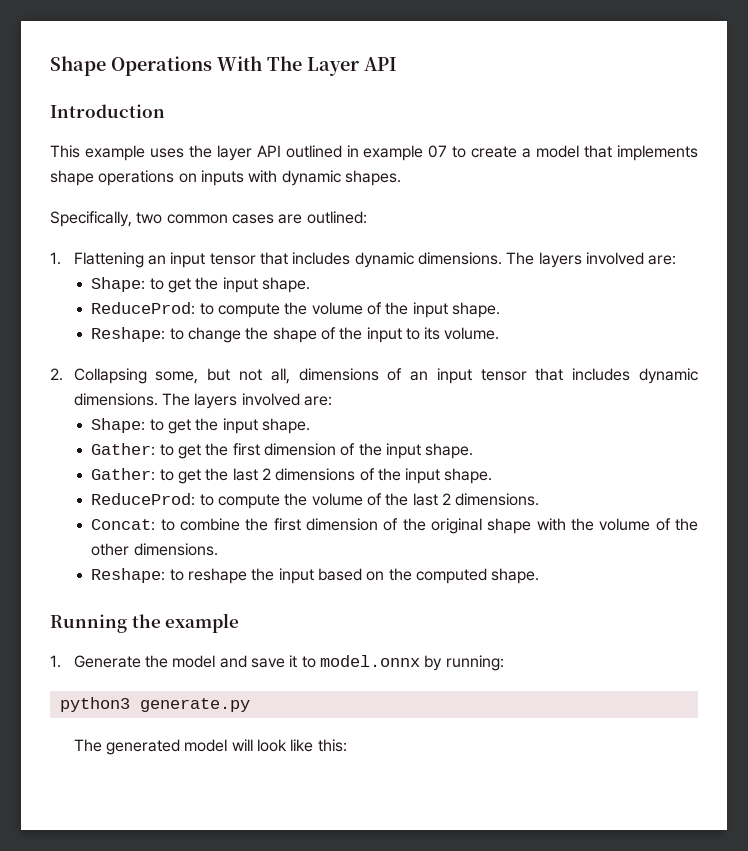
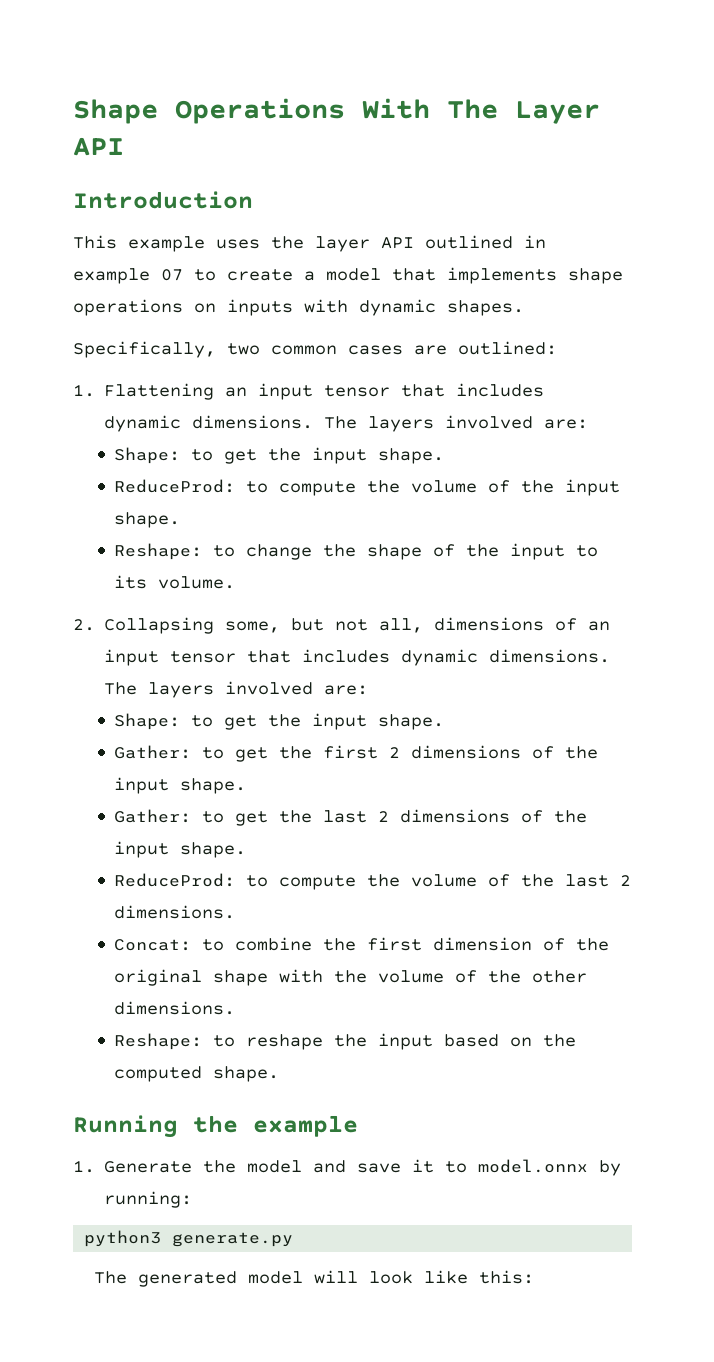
- Gather: to get the first dimension of the input shape.
+ Gather: to get the first 2 dimensions of the input shape.

